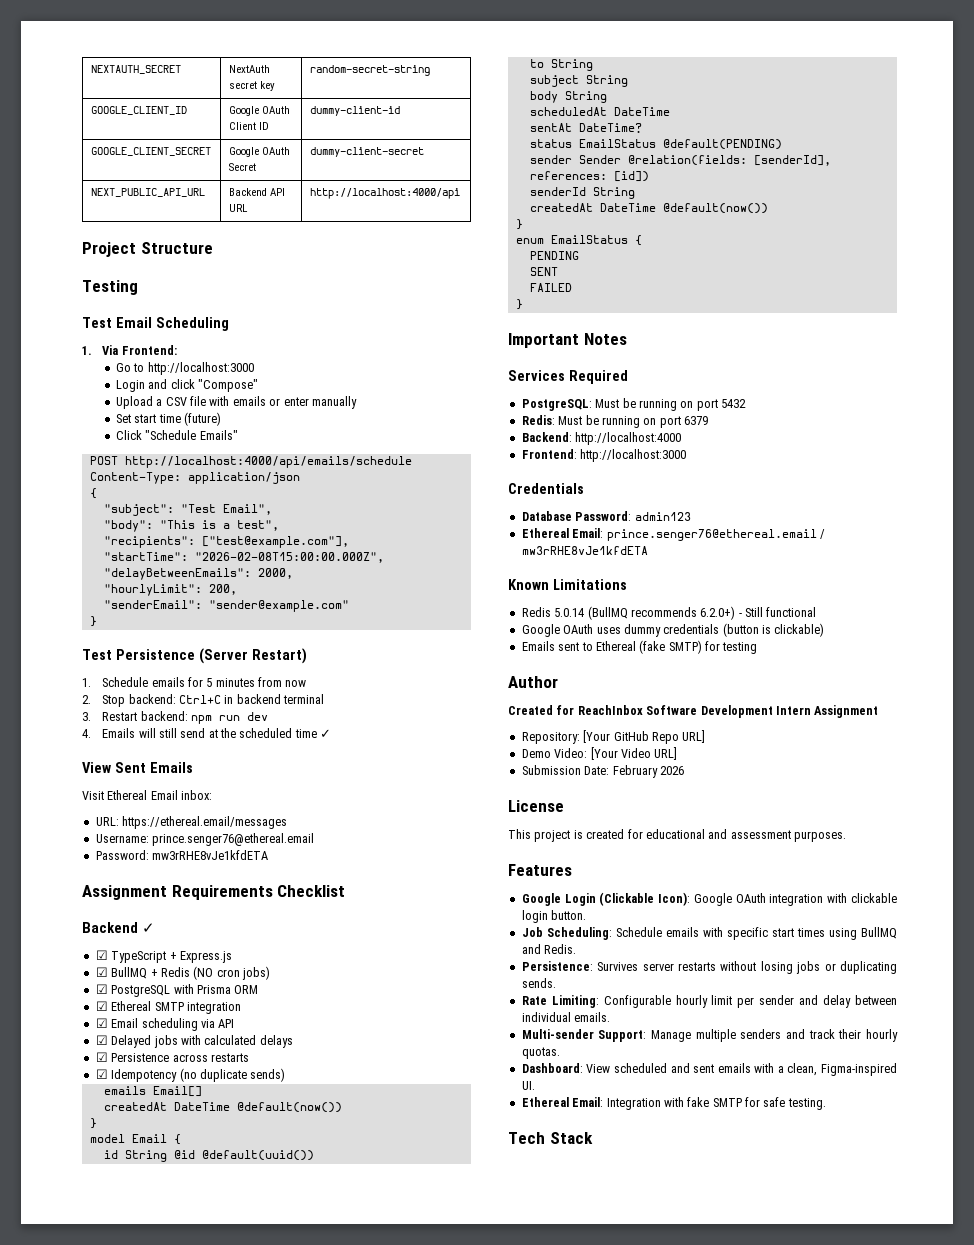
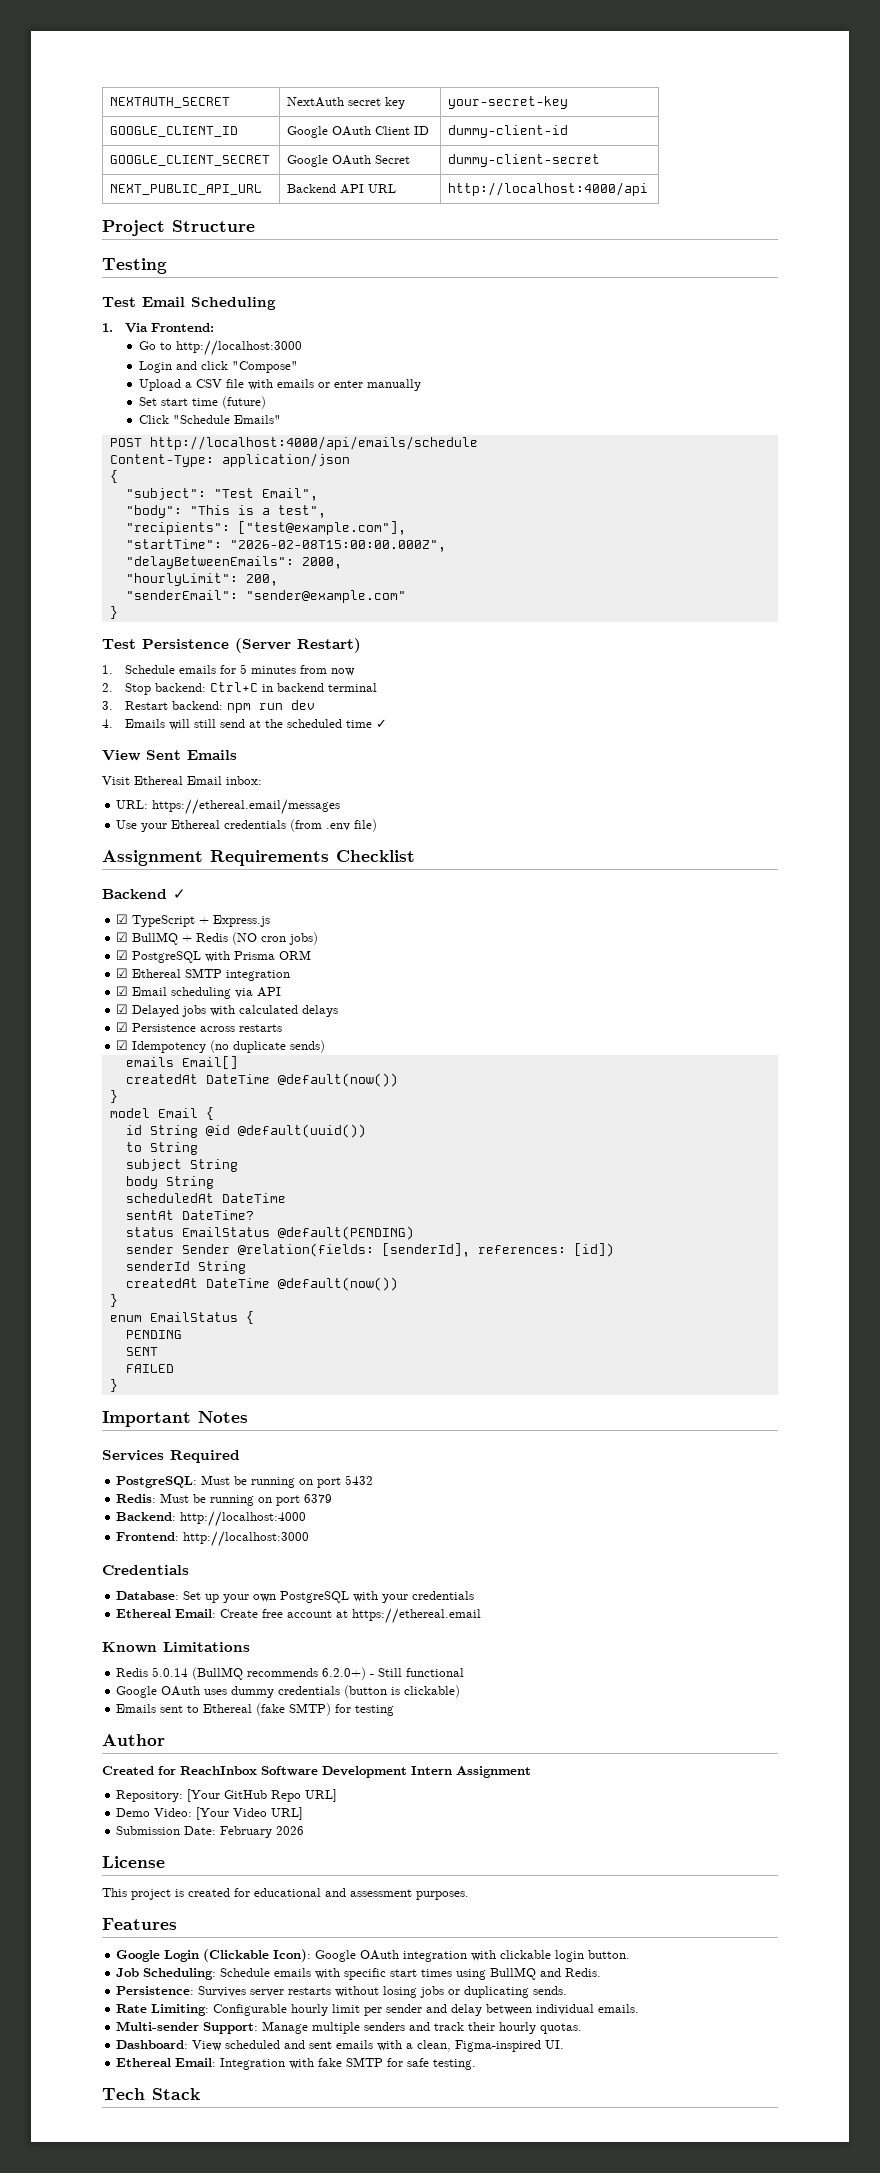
- NEXTAUTH_SECRET | NextAuth secret key | random-secret-string
+ NEXTAUTH_SECRET | NextAuth secret key | your-secret-key
- Username: prince.senger76@ethereal.email
- Password: mw3rRHE8vJe1kfdETA
+ Use your Ethereal credentials (from .env file)
- Database Password: admin123
- Ethereal Email: prince.senger76@ethereal.email / mw3rRHE8vJe1kfdETA
+ Database: Set up your own PostgreSQL with your credentials
+ Ethereal Email: Create free account at https://ethereal.email

